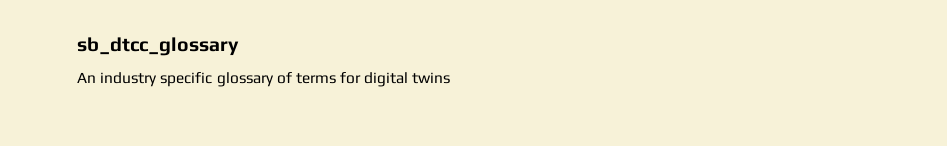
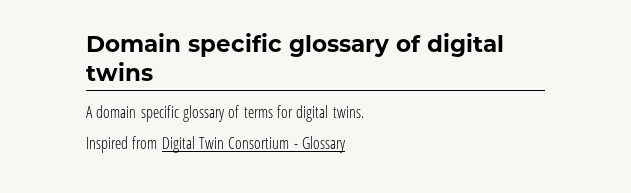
- sb_dtcc_glossary
- An industry specific glossary of terms for digital twins
+ Domain specific glossary of digital twins
+ A domain specific glossary of terms for digital twins.
+ Inspired from Digital Twin Consortium - Glossary

